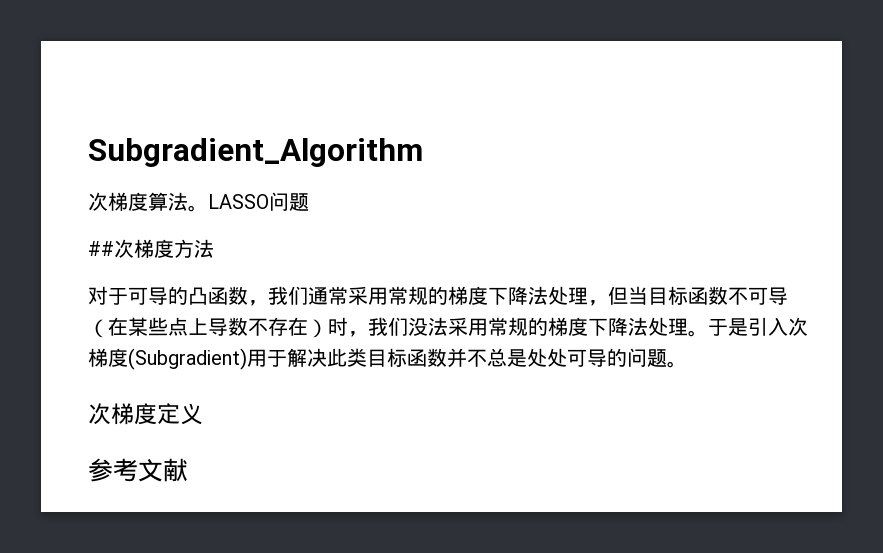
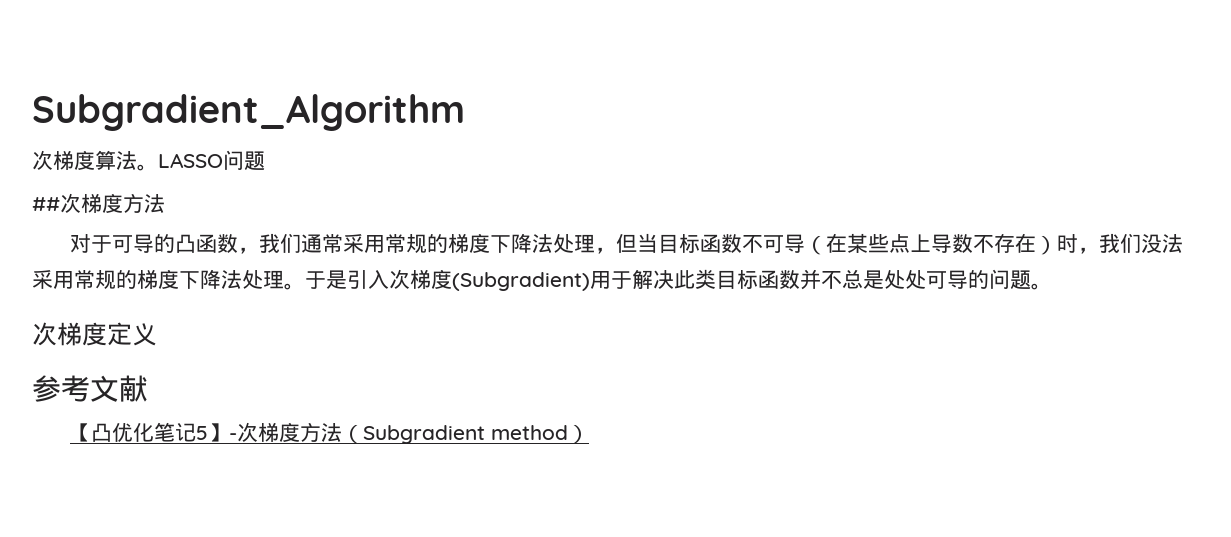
+ 【凸优化笔记5】-次梯度方法（Subgradient method）

